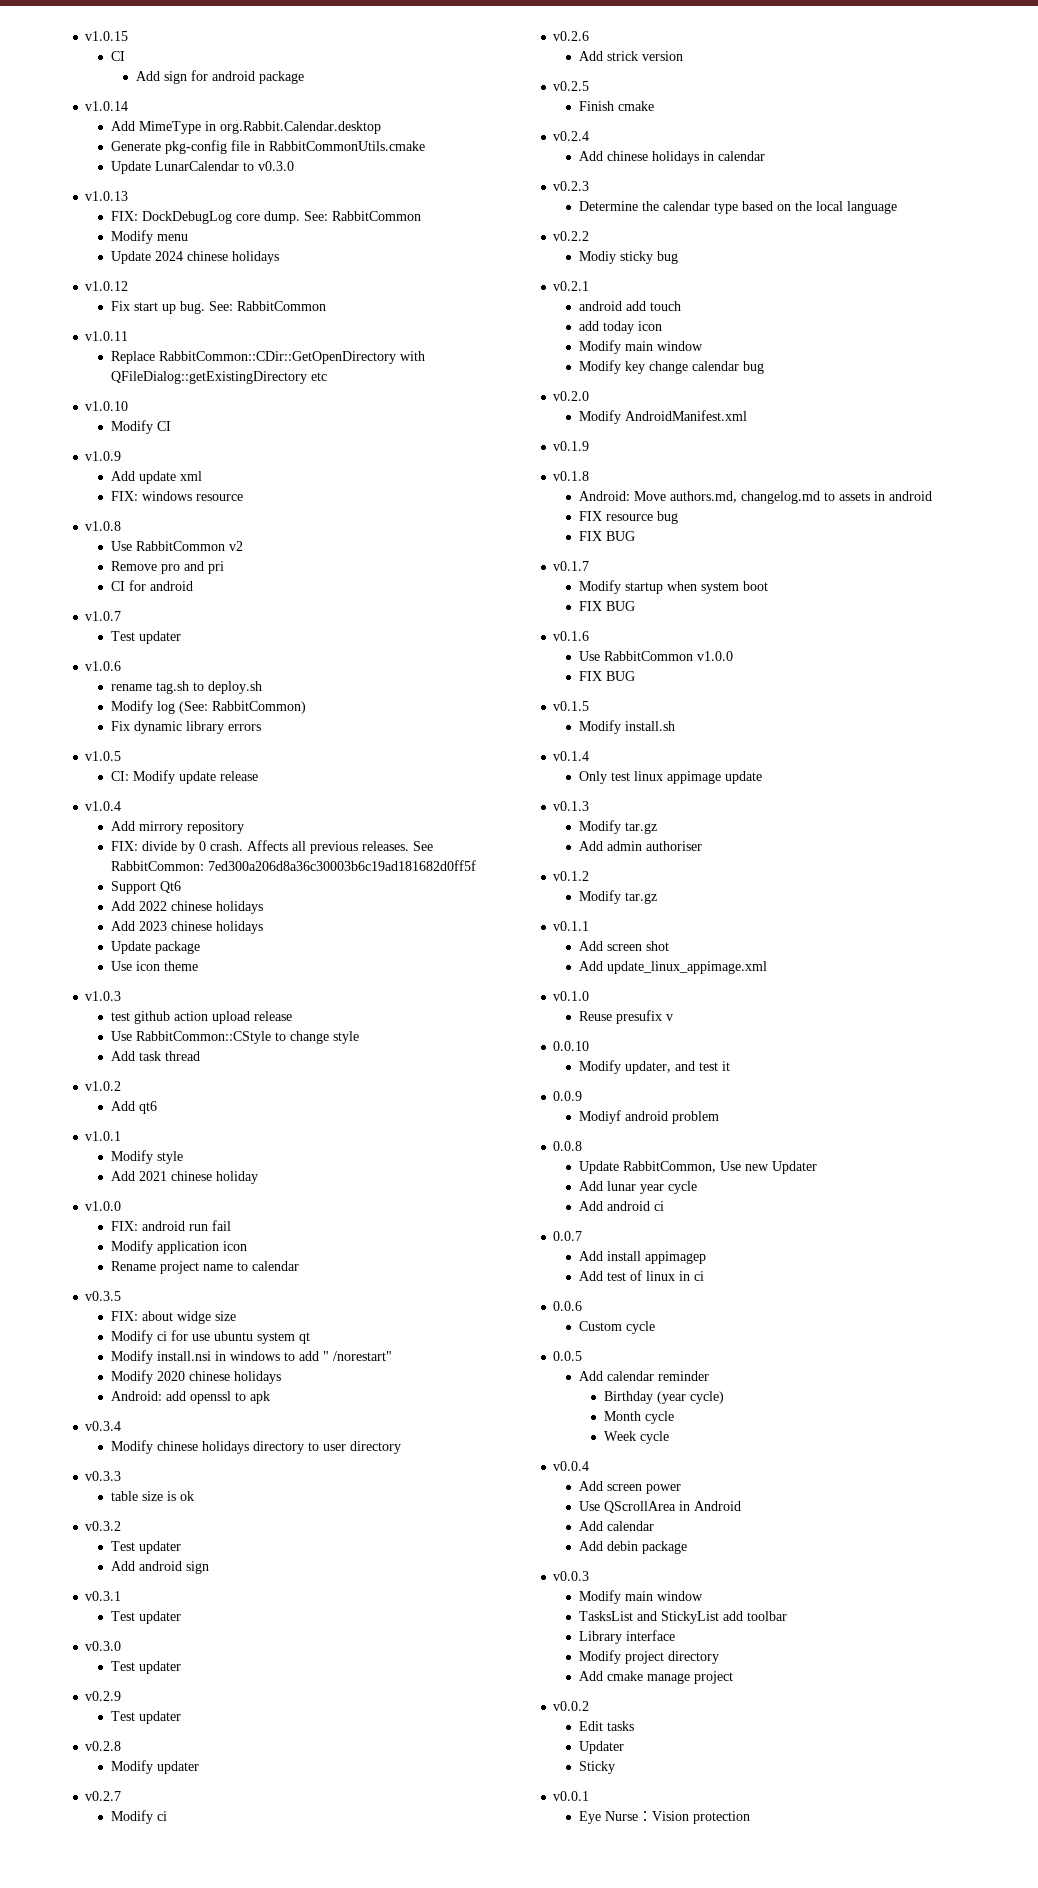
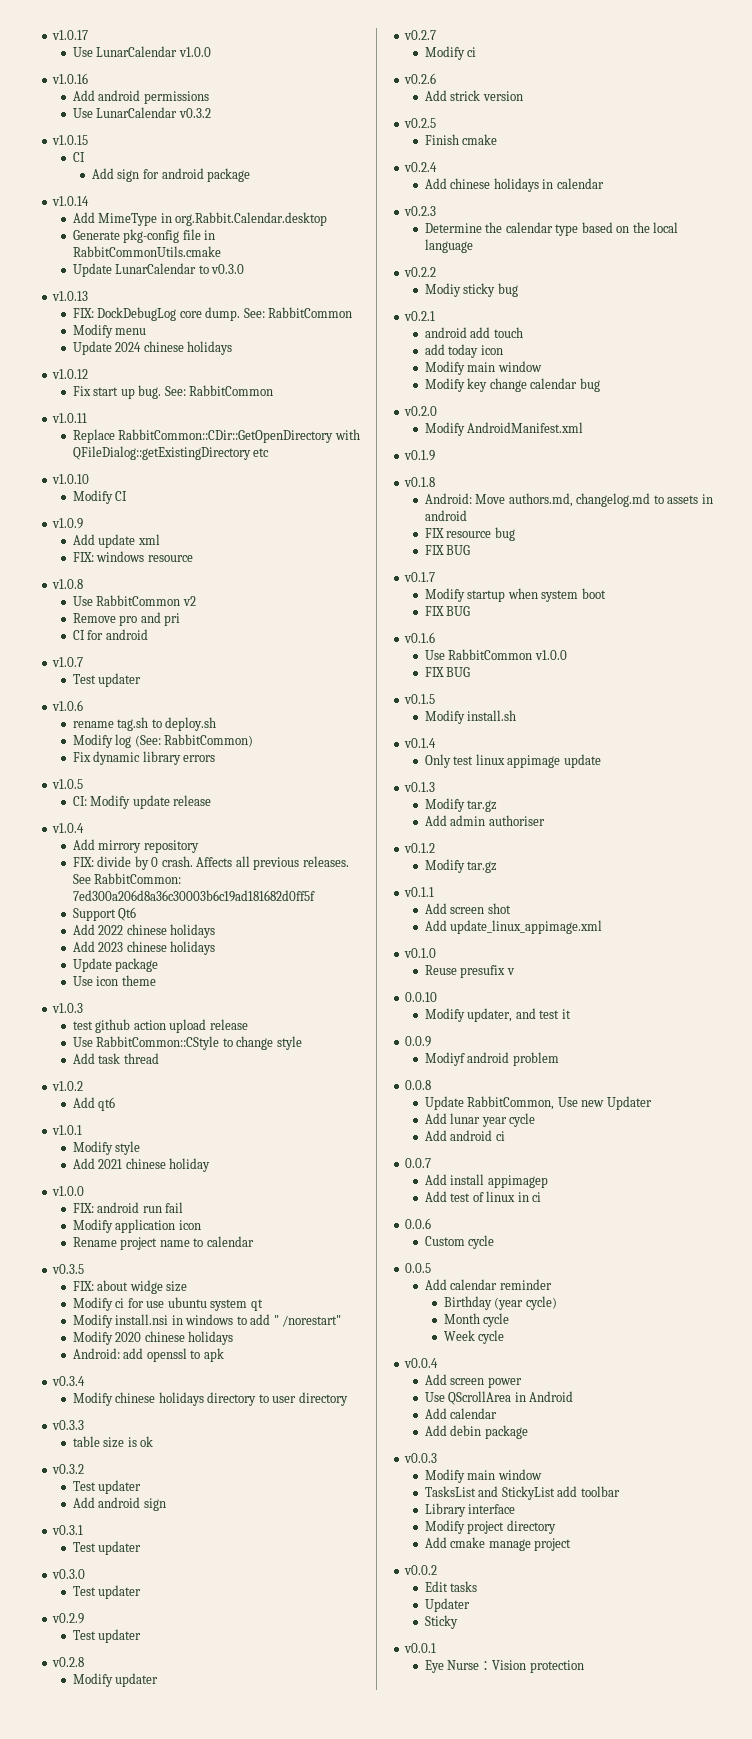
+ v1.0.17
+ Use LunarCalendar v1.0.0
+ v1.0.16
+ Add android permissions
+ Use LunarCalendar v0.3.2

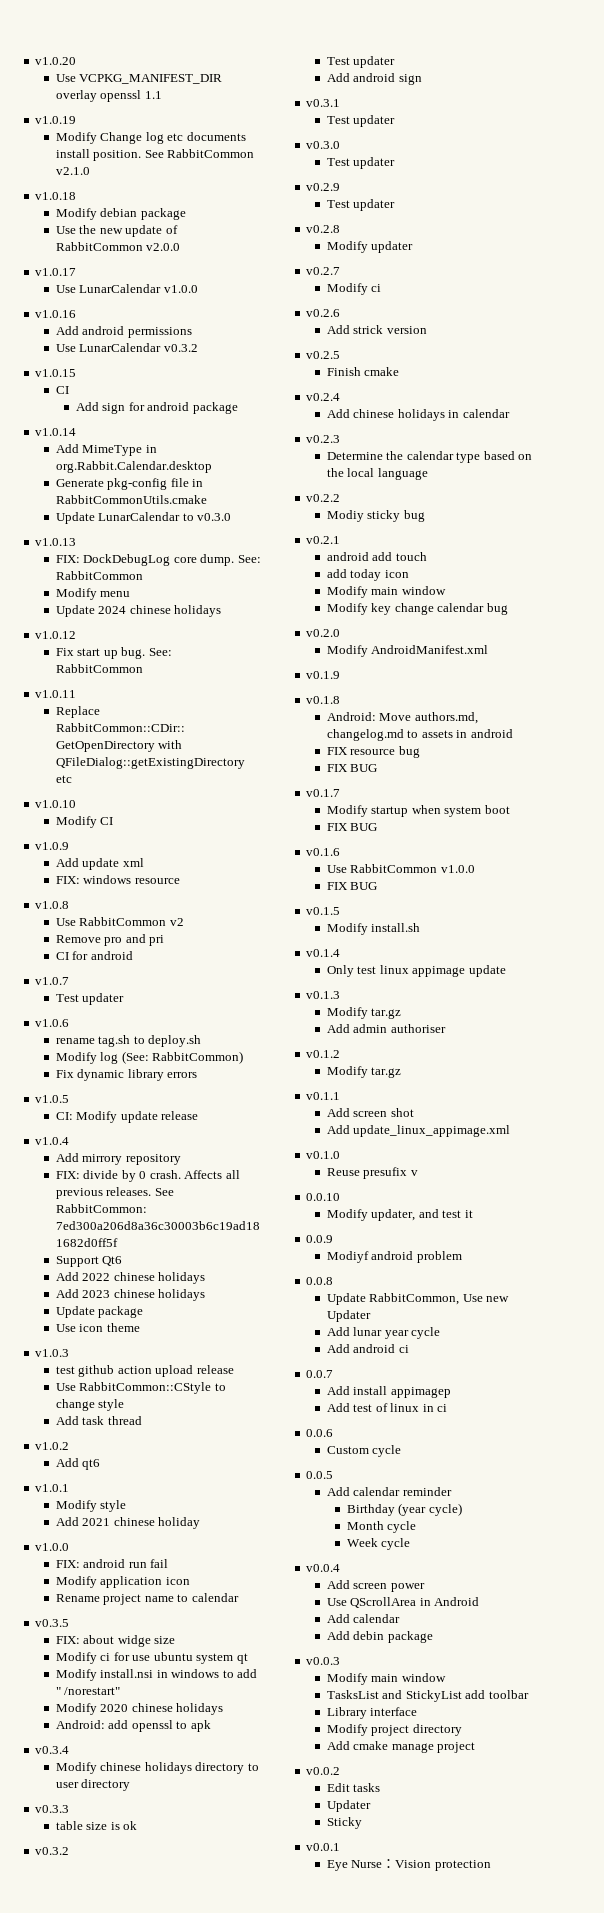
+ v1.0.20
+ Use VCPKG_MANIFEST_DIR overlay openssl 1.1
+ v1.0.19
+ Modify Change log etc documents install position. See RabbitCommon v2.1.0
+ v1.0.18
+ Modify debian package
+ Use the new update of RabbitCommon v2.0.0

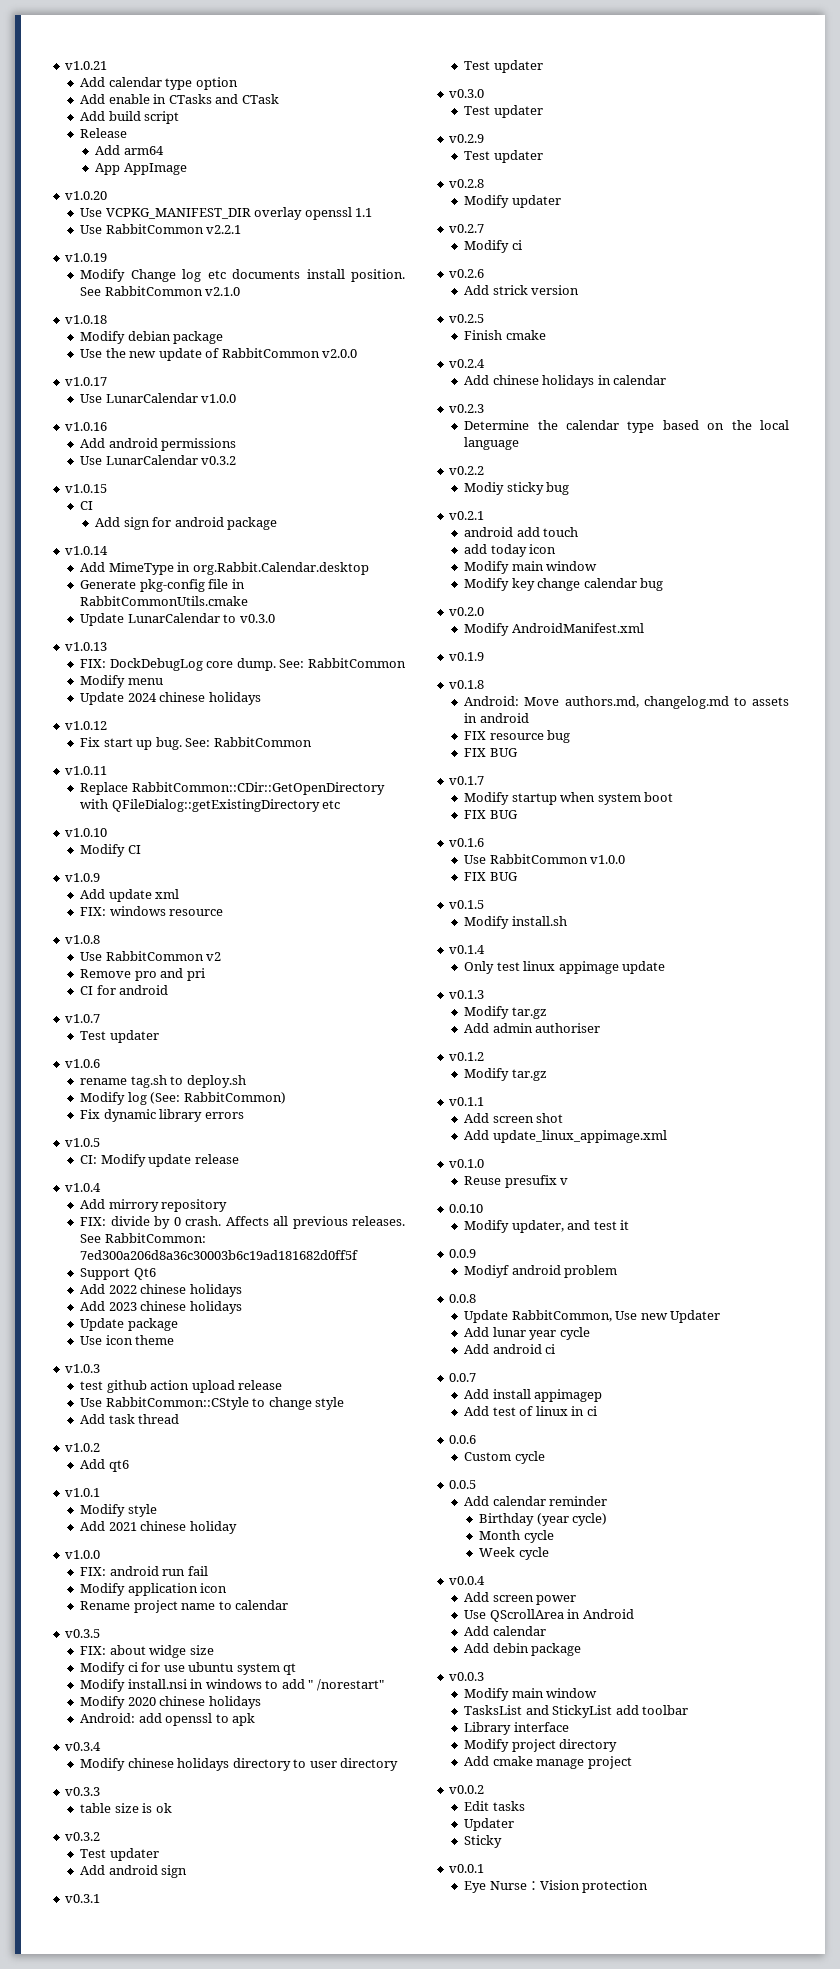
+ v1.0.21
+ Add calendar type option
+ Add enable in CTasks and CTask
+ Add build script
+ Release
+ Add arm64
+ App AppImage
+ Use RabbitCommon v2.2.1

